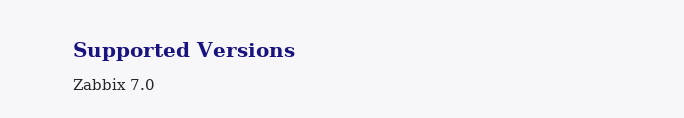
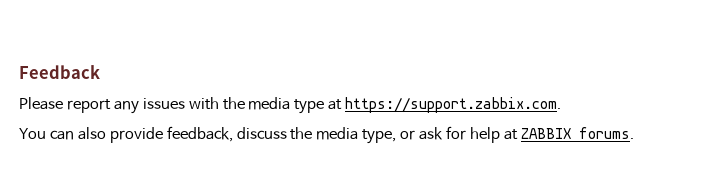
- Supported Versions
- Zabbix 7.0
+ Feedback
+ Please report any issues with the media type at https://support.zabbix.com.
+ You can also provide feedback, discuss the media type, or ask for help at ZABBIX forums.

